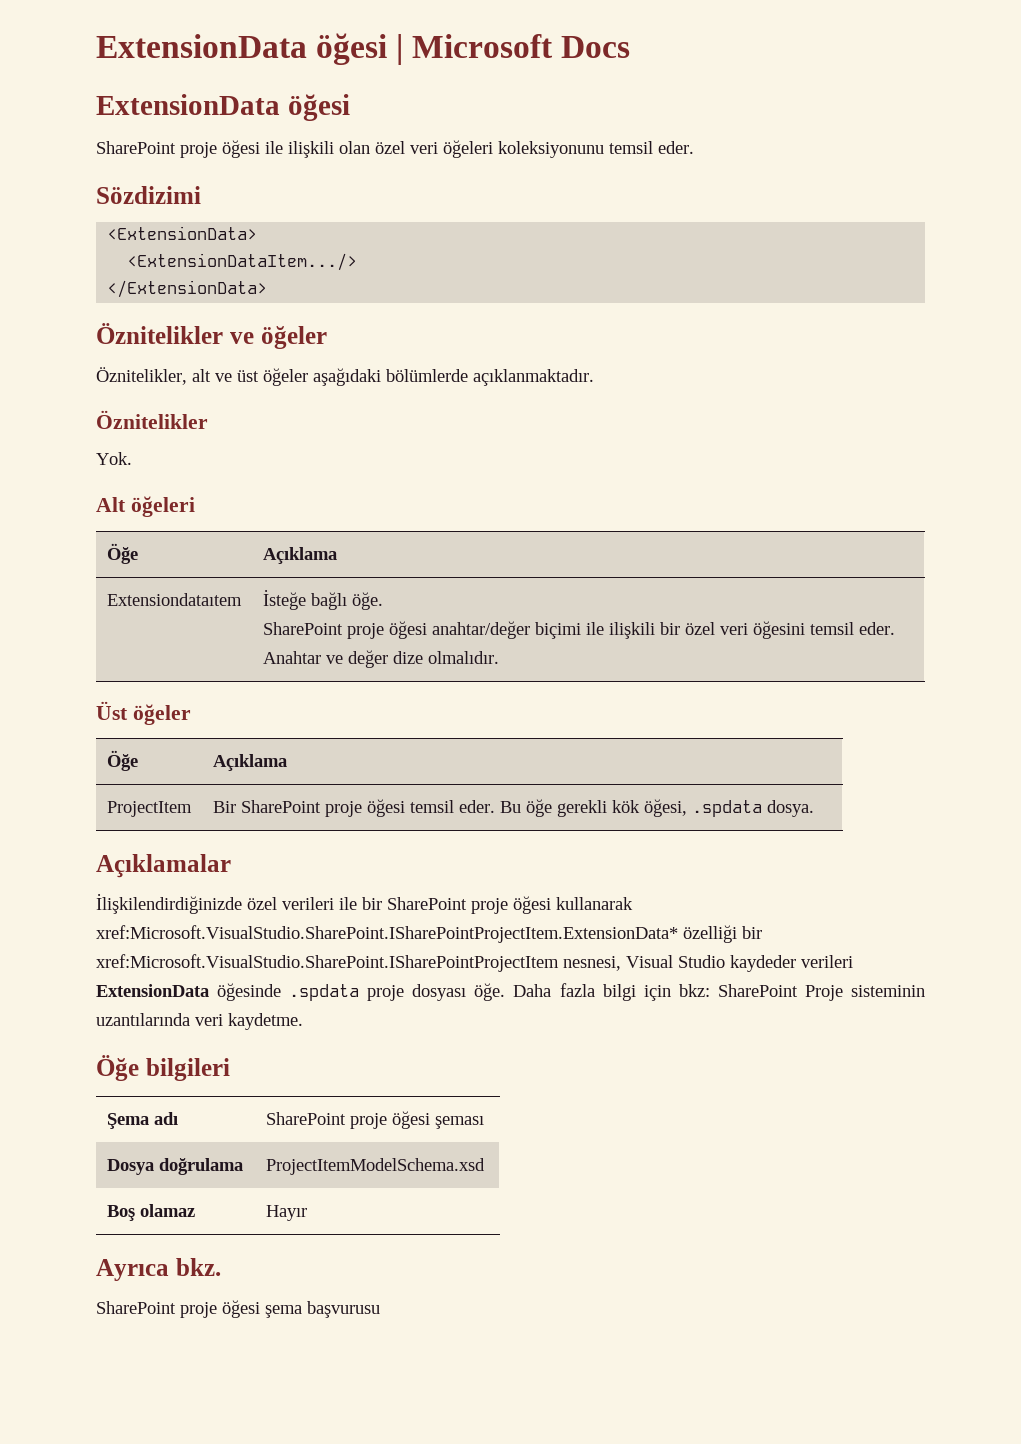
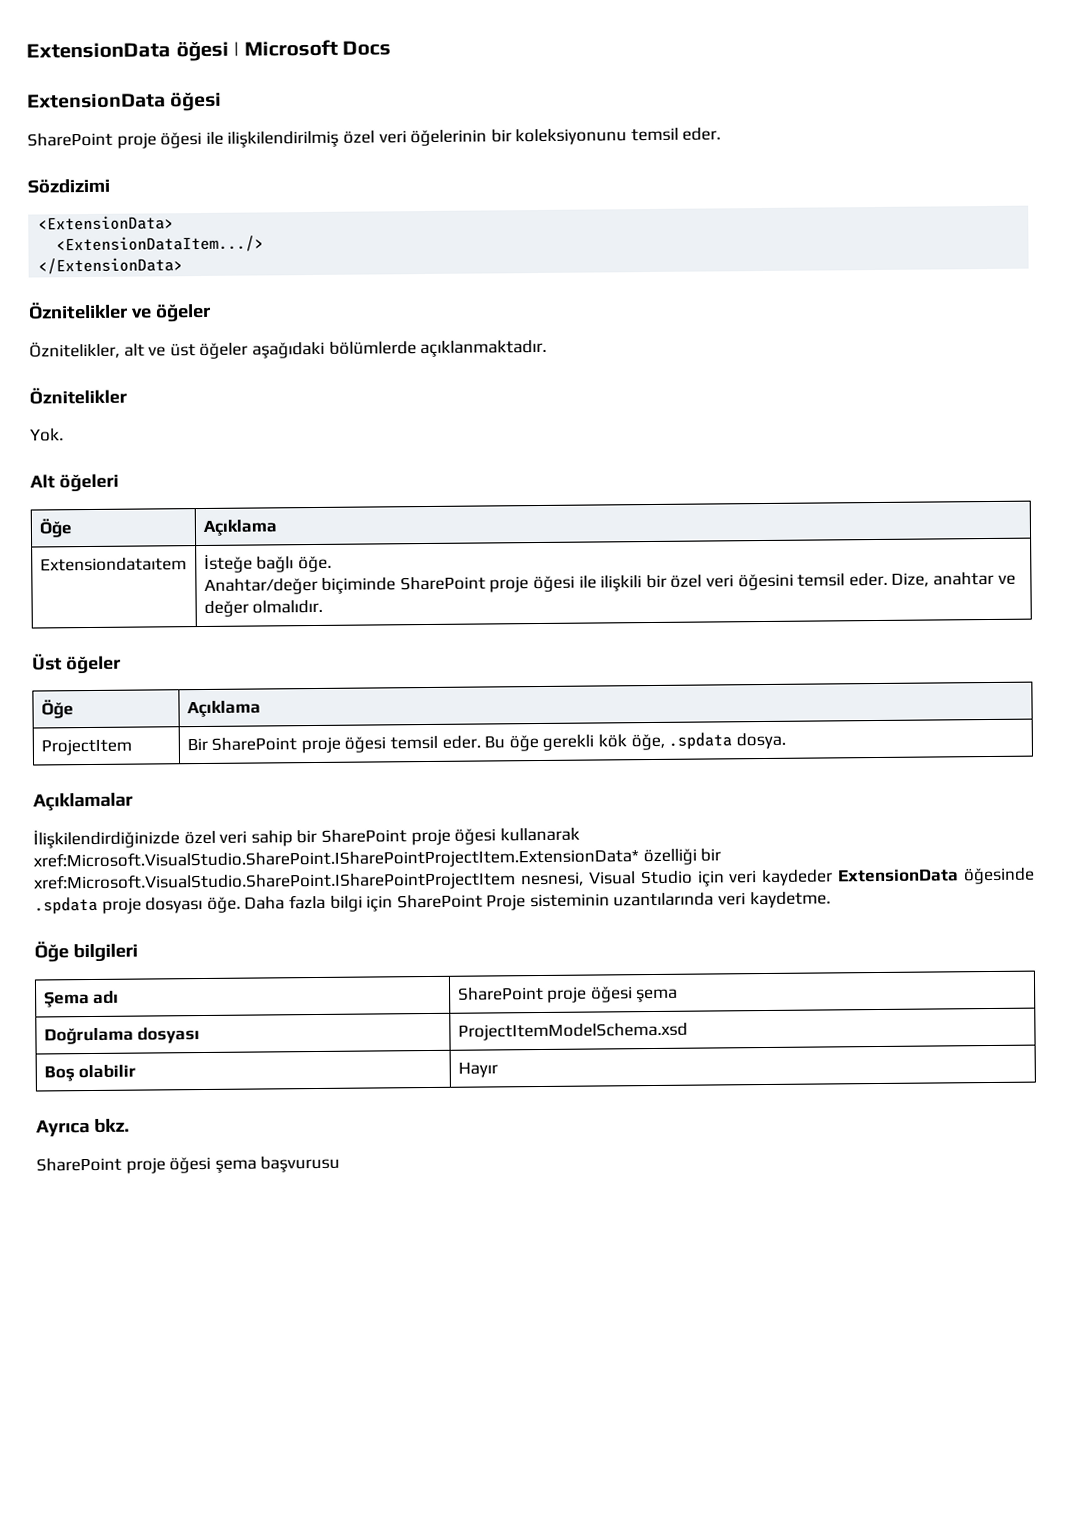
- SharePoint proje öğesi ile ilişkili olan özel veri öğeleri koleksiyonunu temsil eder.
+ SharePoint proje öğesi ile ilişkilendirilmiş özel veri öğelerinin bir koleksiyonunu temsil eder.
  Extensiondataıtem | İsteğe bağlı öğe.
- SharePoint proje öğesi anahtar/değer biçimi ile ilişkili bir özel veri öğesini temsil eder. Anahtar ve değer dize olmalıdır.
+ Anahtar/değer biçiminde SharePoint proje öğesi ile ilişkili bir özel veri öğesini temsil eder. Dize, anahtar ve değer olmalıdır.
- ProjectItem | Bir SharePoint proje öğesi temsil eder. Bu öğe gerekli kök öğesi, .spdata dosya.
+ ProjectItem | Bir SharePoint proje öğesi temsil eder. Bu öğe gerekli kök öğe, .spdata dosya.
- İlişkilendirdiğinizde özel verileri ile bir SharePoint proje öğesi kullanarak xref:Microsoft.VisualStudio.SharePoint.ISharePointProjectItem.ExtensionData* özelliği bir xref:Microsoft.VisualStudio.SharePoint.ISharePointProjectItem nesnesi, Visual Studio kaydeder verileri ExtensionData öğesinde .spdata proje dosyası öğe.
+ İlişkilendirdiğinizde özel veri sahip bir SharePoint proje öğesi kullanarak xref:Microsoft.VisualStudio.SharePoint.ISharePointProjectItem.ExtensionData* özelliği bir xref:Microsoft.VisualStudio.SharePoint.ISharePointProjectItem nesnesi, Visual Studio için veri kaydeder ExtensionData öğesinde .spdata proje dosyası öğe.
- Daha fazla bilgi için bkz: SharePoint Proje sisteminin uzantılarında veri kaydetme.
+ Daha fazla bilgi için SharePoint Proje sisteminin uzantılarında veri kaydetme.
- Şema adı | SharePoint proje öğesi şeması
- Dosya doğrulama | ProjectItemModelSchema.xsd
+ Şema adı | SharePoint proje öğesi şema
+ Doğrulama dosyası | ProjectItemModelSchema.xsd
- Boş olamaz | Hayır
+ Boş olabilir | Hayır

